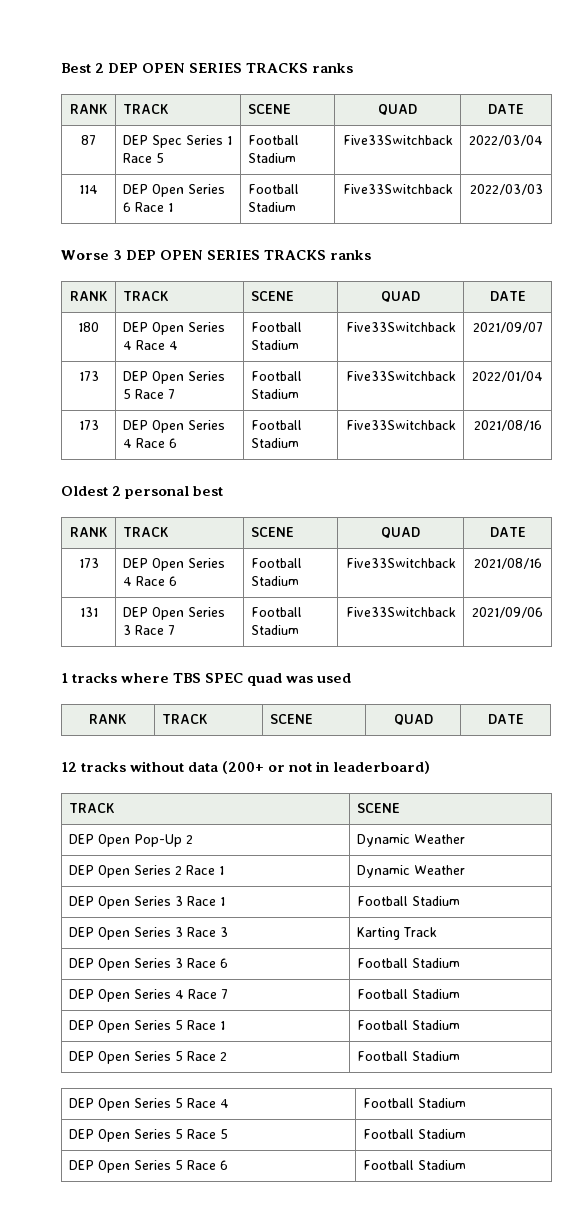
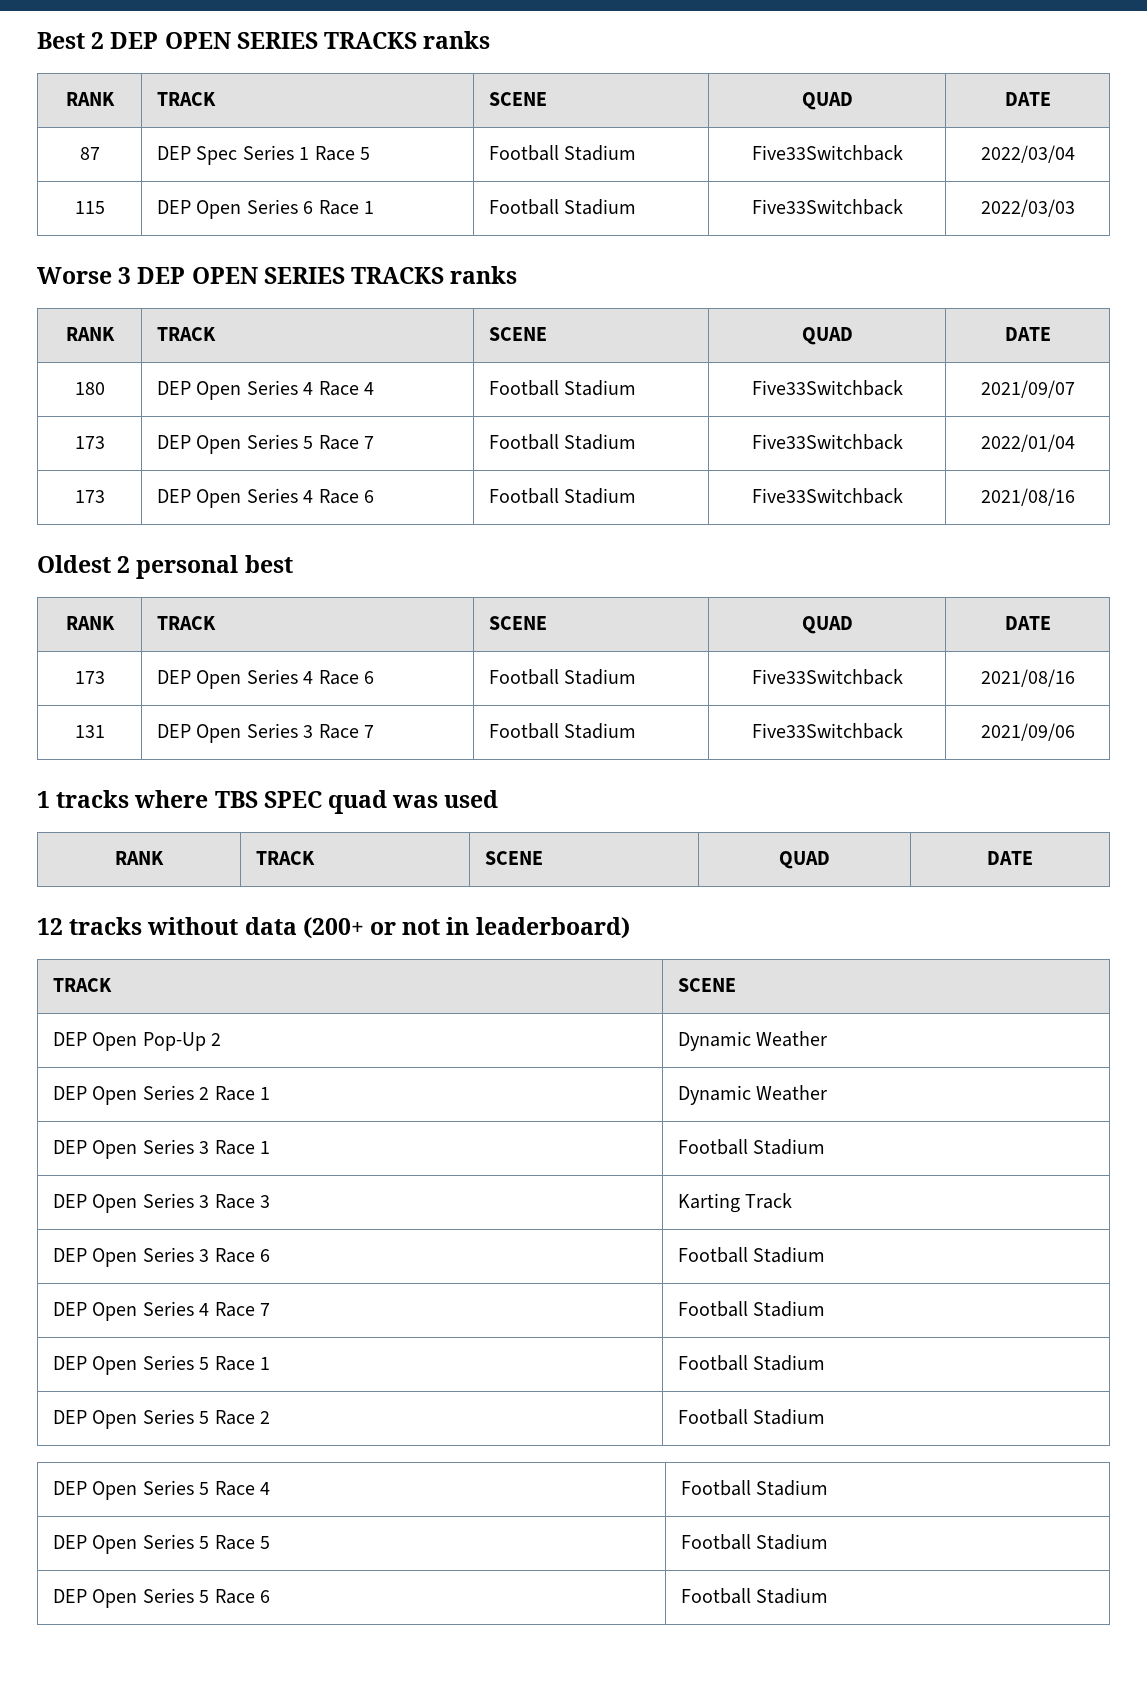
- 114 | DEP Open Series 6 Race 1 | Football Stadium | Five33Switchback | 2022/03/03
+ 115 | DEP Open Series 6 Race 1 | Football Stadium | Five33Switchback | 2022/03/03

